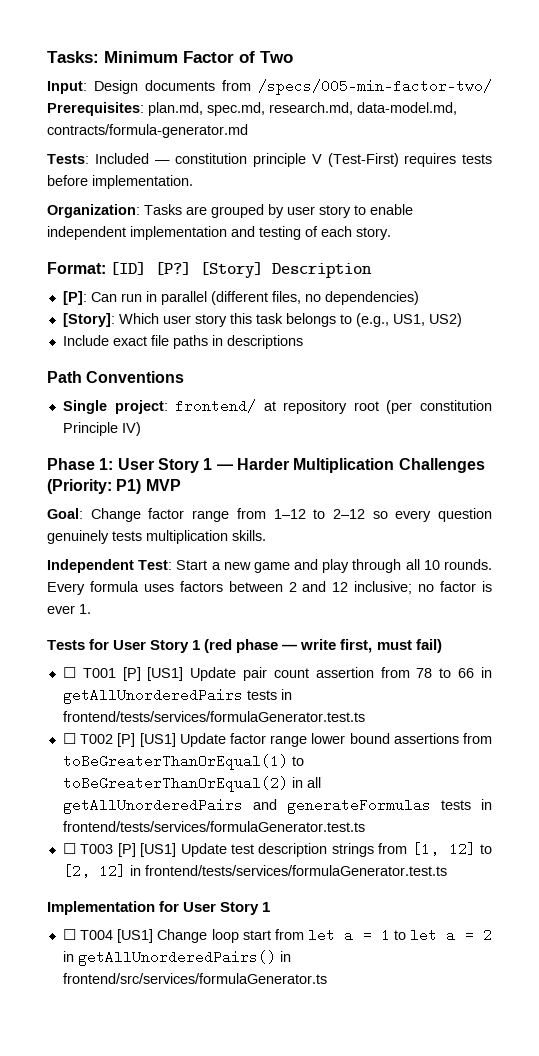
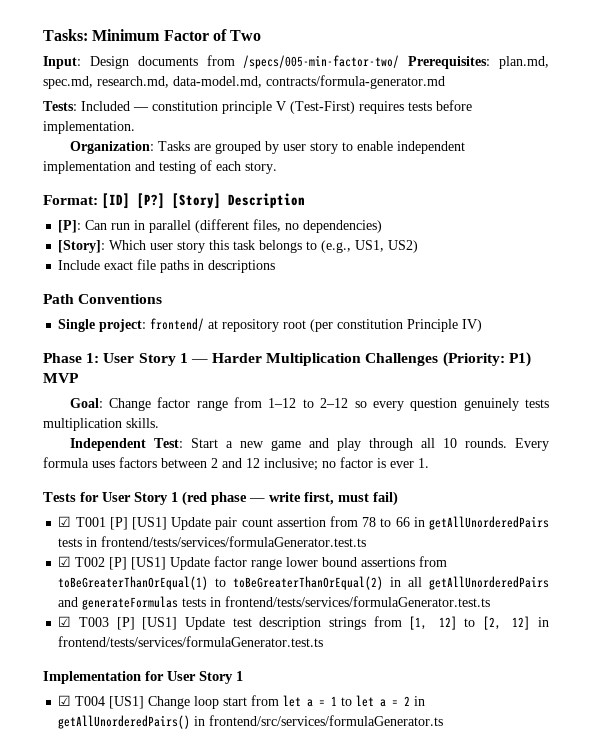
- ☐ T001 [P] [US1] Update pair count assertion from 78 to 66 in getAllUnorderedPairs tests in frontend/tests/services/formulaGenerator.test.ts
+ ☑ T001 [P] [US1] Update pair count assertion from 78 to 66 in getAllUnorderedPairs tests in frontend/tests/services/formulaGenerator.test.ts
- ☐ T002 [P] [US1] Update factor range lower bound assertions from toBeGreaterThanOrEqual(1) to toBeGreaterThanOrEqual(2) in all getAllUnorderedPairs and generateFormulas tests in frontend/tests/services/formulaGenerator.test.ts
+ ☑ T002 [P] [US1] Update factor range lower bound assertions from toBeGreaterThanOrEqual(1) to toBeGreaterThanOrEqual(2) in all getAllUnorderedPairs and generateFormulas tests in frontend/tests/services/formulaGenerator.test.ts
- ☐ T003 [P] [US1] Update test description strings from [1, 12] to [2, 12] in frontend/tests/services/formulaGenerator.test.ts
+ ☑ T003 [P] [US1] Update test description strings from [1, 12] to [2, 12] in frontend/tests/services/formulaGenerator.test.ts
- ☐ T004 [US1] Change loop start from let a = 1 to let a = 2 in getAllUnorderedPairs() in frontend/src/services/formulaGenerator.ts
+ ☑ T004 [US1] Change loop start from let a = 1 to let a = 2 in getAllUnorderedPairs() in frontend/src/services/formulaGenerator.ts

